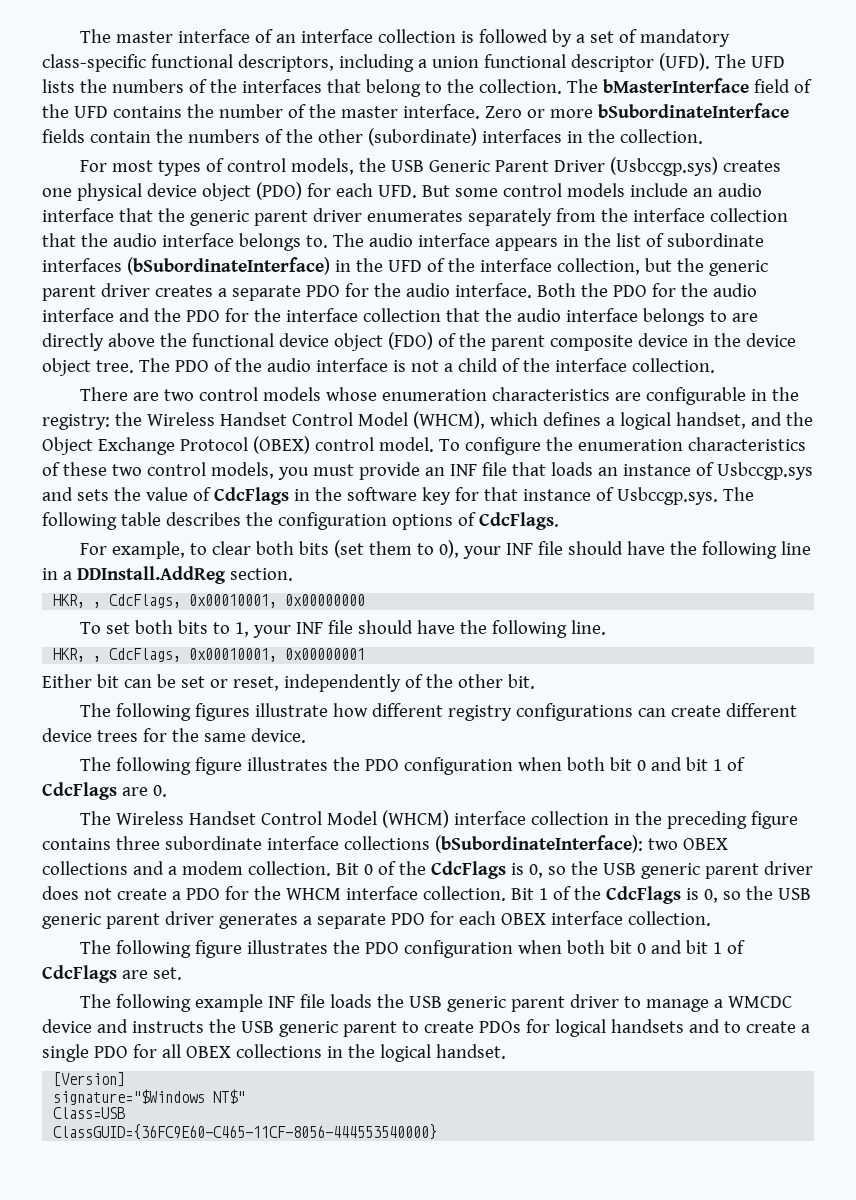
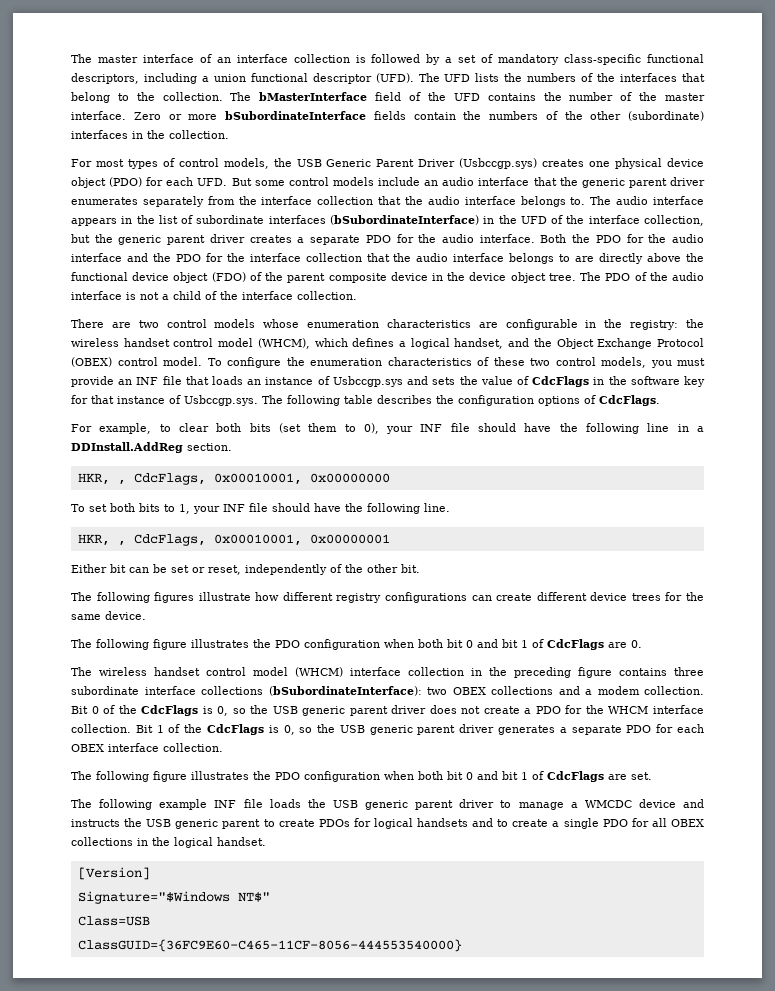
- There are two control models whose enumeration characteristics are configurable in the registry: the Wireless Handset Control Model (WHCM), which defines a logical handset, and the Object Exchange Protocol (OBEX) control model.
+ There are two control models whose enumeration characteristics are configurable in the registry: the wireless handset control model (WHCM), which defines a logical handset, and the Object Exchange Protocol (OBEX) control model.
- The Wireless Handset Control Model (WHCM) interface collection in the preceding figure contains three subordinate interface collections (bSubordinateInterface): two OBEX collections and a modem collection.
+ The wireless handset control model (WHCM) interface collection in the preceding figure contains three subordinate interface collections (bSubordinateInterface): two OBEX collections and a modem collection.
- signature="$Windows NT$"
+ Signature="$Windows NT$"

